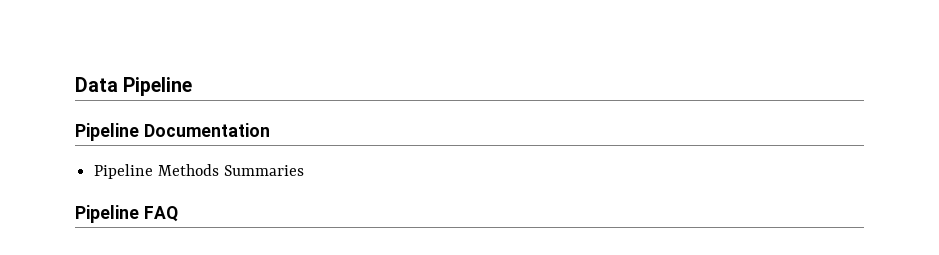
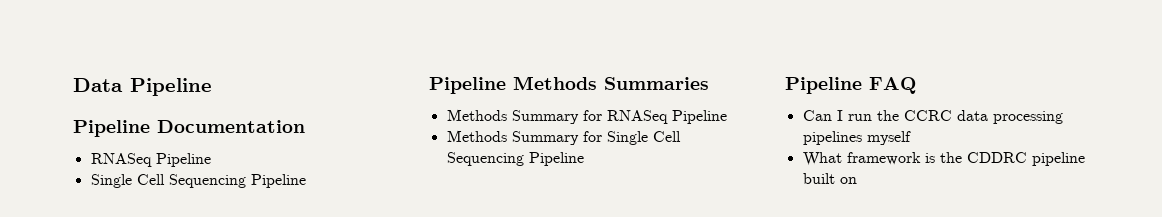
  Pipeline Documentation
+ RNASeq Pipeline
+ Single Cell Sequencing Pipeline
  Pipeline Methods Summaries
+ Methods Summary for RNASeq Pipeline
+ Methods Summary for Single Cell Sequencing Pipeline
  Pipeline FAQ
+ Can I run the CCRC data processing pipelines myself
+ What framework is the CDDRC pipeline built on

